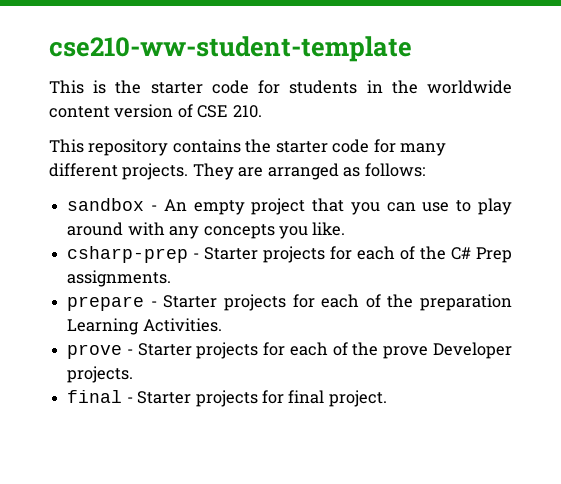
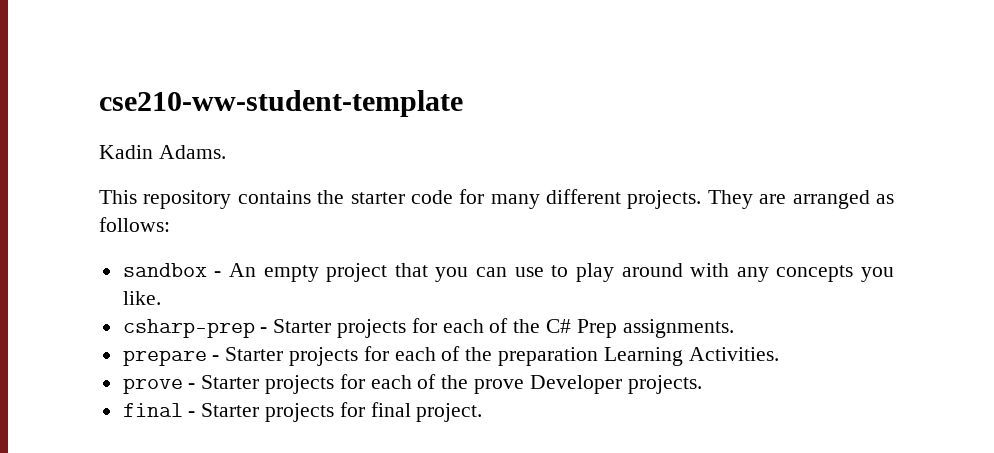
- This is the starter code for students in the worldwide content version of CSE 210.
+ Kadin Adams.

